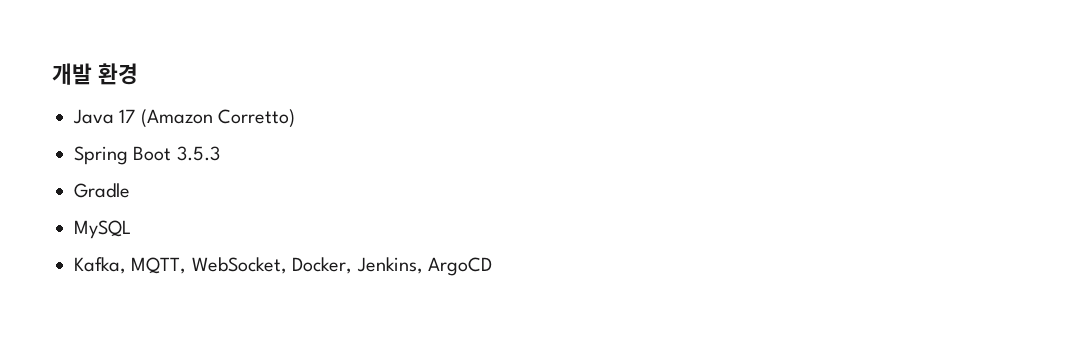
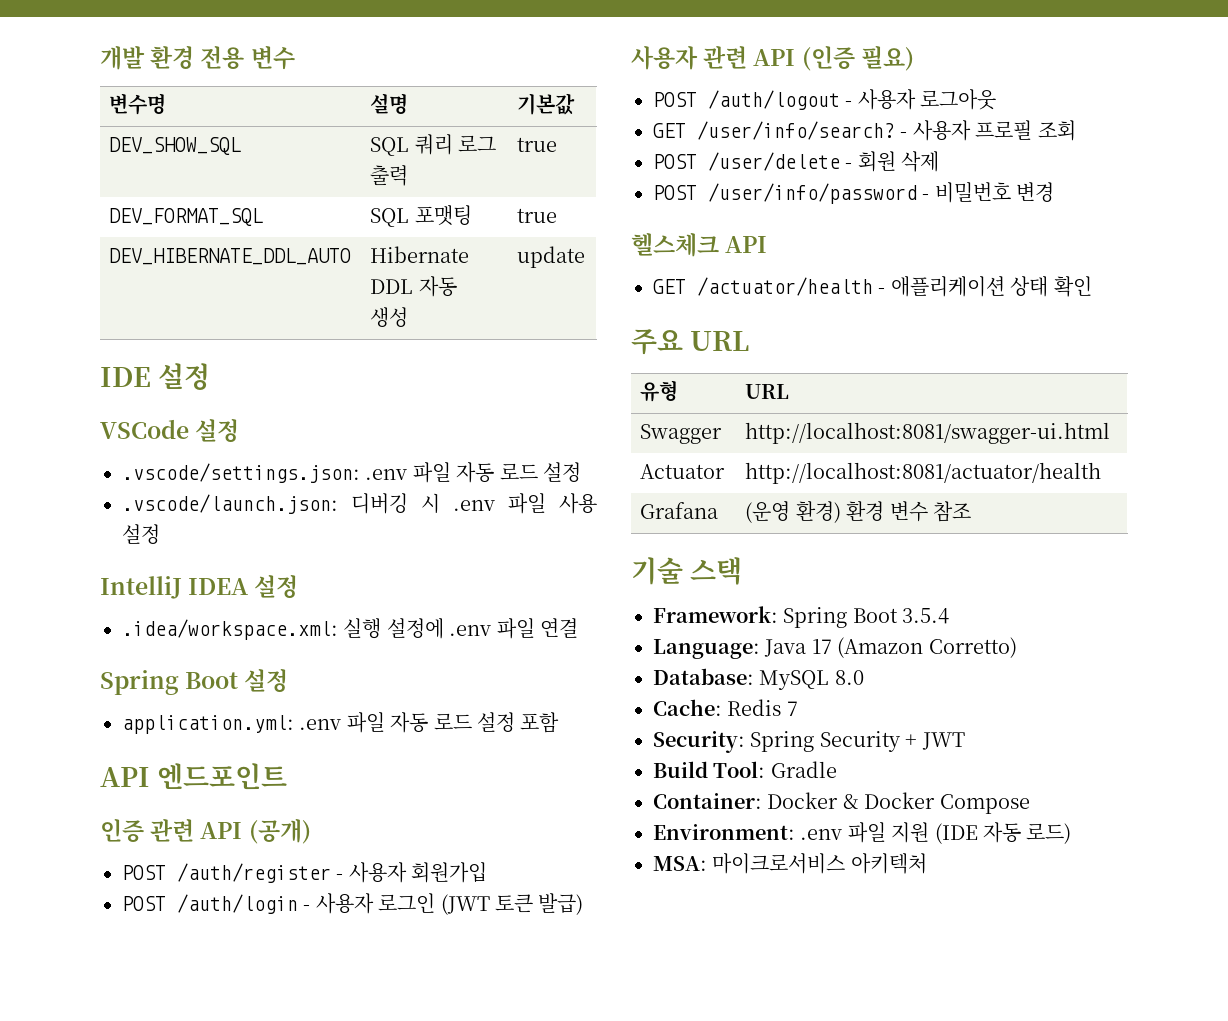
- 개발 환경
- Java 17 (Amazon Corretto)
- Spring Boot 3.5.3
- Gradle
- MySQL
- Kafka, MQTT, WebSocket, Docker, Jenkins, ArgoCD
+ 개발 환경 전용 변수
+ 변수명 | 설명 | 기본값
+ DEV_SHOW_SQL | SQL 쿼리 로그 출력 | true
+ DEV_FORMAT_SQL | SQL 포맷팅 | true
+ DEV_HIBERNATE_DDL_AUTO | Hibernate DDL 자동 생성 | update
+ IDE 설정
+ VSCode 설정
+ .vscode/settings.json: .env 파일 자동 로드 설정
+ .vscode/launch.json: 디버깅 시 .env 파일 사용 설정
+ IntelliJ IDEA 설정
+ .idea/workspace.xml: 실행 설정에 .env 파일 연결
+ Spring Boot 설정
+ application.yml: .env 파일 자동 로드 설정 포함
+ API 엔드포인트
+ 인증 관련 API (공개)
+ POST /auth/register - 사용자 회원가입
+ POST /auth/login - 사용자 로그인 (JWT 토큰 발급)
+ 사용자 관련 API (인증 필요)
+ POST /auth/logout - 사용자 로그아웃
+ GET /user/info/search? - 사용자 프로필 조회
+ POST /user/delete - 회원 삭제
+ POST /user/info/password - 비밀번호 변경
+ 헬스체크 API
+ GET /actuator/health - 애플리케이션 상태 확인
+ 주요 URL
+ 유형 | URL
+ Swagger | http://localhost:8081/swagger-ui.html
+ Actuator | http://localhost:8081/actuator/health
+ Grafana | (운영 환경) 환경 변수 참조
+ 기술 스택
+ Framework: Spring Boot 3.5.4
+ Language: Java 17 (Amazon Corretto)
+ Database: MySQL 8.0
+ Cache: Redis 7
+ Security: Spring Security + JWT
+ Build Tool: Gradle
+ Container: Docker & Docker Compose
+ Environment: .env 파일 지원 (IDE 자동 로드)
+ MSA: 마이크로서비스 아키텍처

